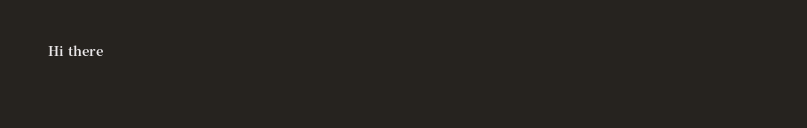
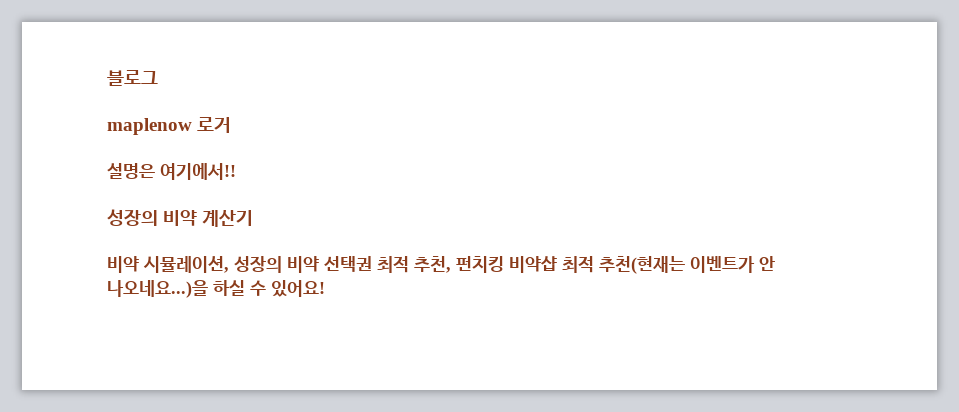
- Hi there
+ 블로그
+ maplenow 로거
+ 설명은 여기에서!!
+ 성장의 비약 계산기
+ 비약 시뮬레이션, 성장의 비약 선택권 최적 추천, 펀치킹 비약샵 최적 추천(현재는 이벤트가 안 나오네요...)을 하실 수 있어요!

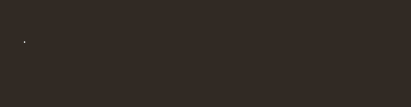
- 블로그
- maplenow 로거
- 설명은 여기에서!!
- 성장의 비약 계산기
- 비약 시뮬레이션, 성장의 비약 선택권 최적 추천, 펀치킹 비약샵 최적 추천(현재는 이벤트가 안 나오네요...)을 하실 수 있어요!
+ .

